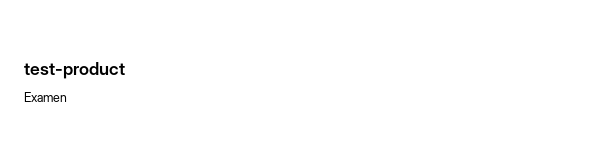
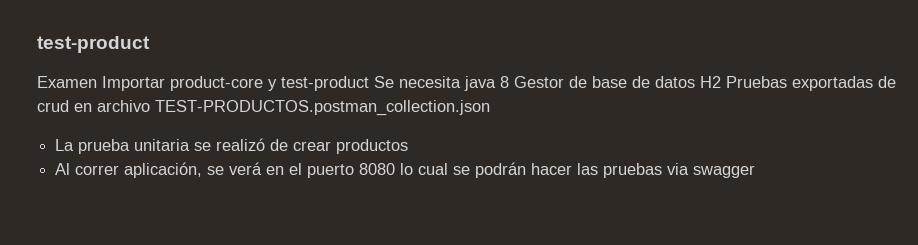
- Examen
+ Examen Importar product-core y test-product Se necesita java 8 Gestor de base de datos H2 Pruebas exportadas de crud en archivo TEST-PRODUCTOS.postman_collection.json
+ La prueba unitaria se realizó de crear productos
+ Al correr aplicación, se verá en el puerto 8080 lo cual se podrán hacer las pruebas via swagger

